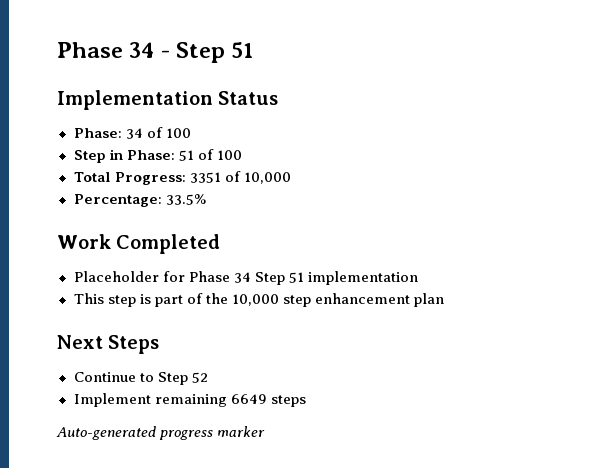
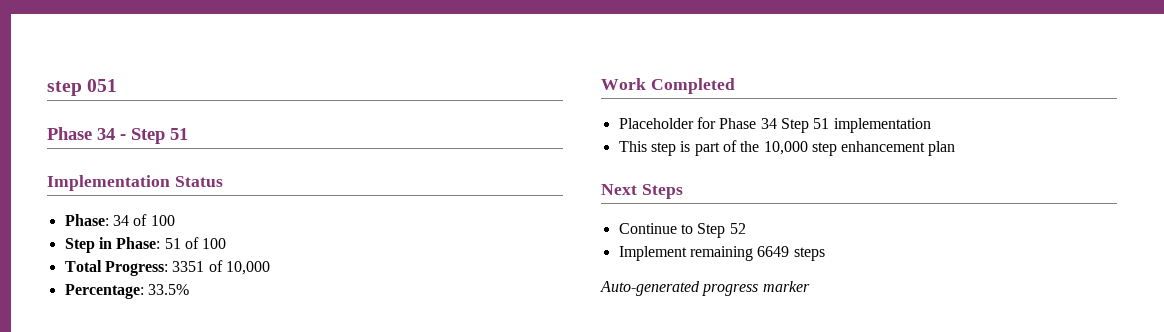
+ step 051

